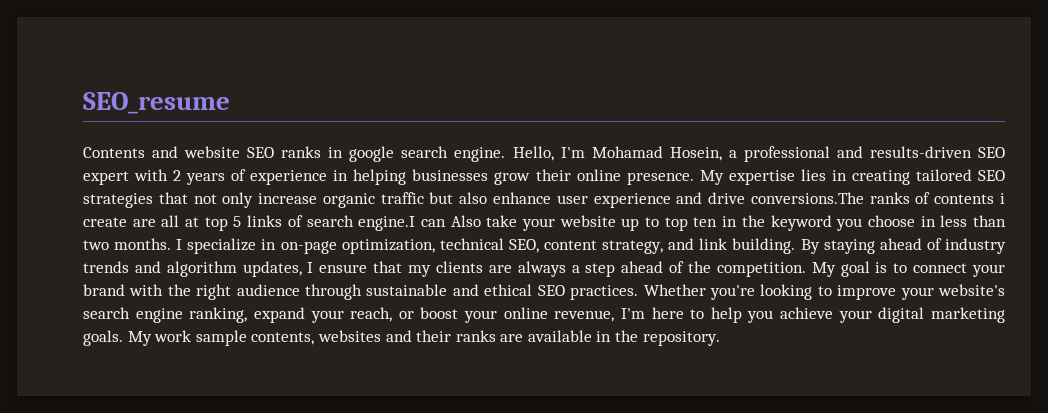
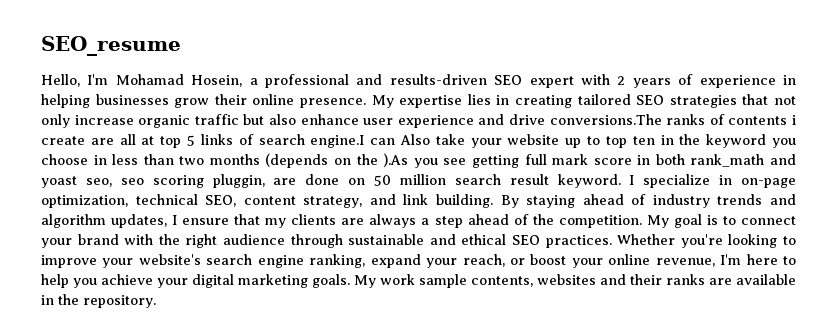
- Contents and website SEO ranks in google search engine.
- My expertise lies in creating tailored SEO strategies that not only increase organic traffic but also enhance user experience and drive conversions.The ranks of contents i create are all at top 5 links of search engine.I can Also take your website up to top ten in the keyword you choose in less than two months.
+ My expertise lies in creating tailored SEO strategies that not only increase organic traffic but also enhance user experience and drive conversions.The ranks of contents i create are all at top 5 links of search engine.I can Also take your website up to top ten in the keyword you choose in less than two months (depends on the ).As you see getting full mark score in both rank_math and yoast seo, seo scoring pluggin, are done on 50 million search result keyword.

